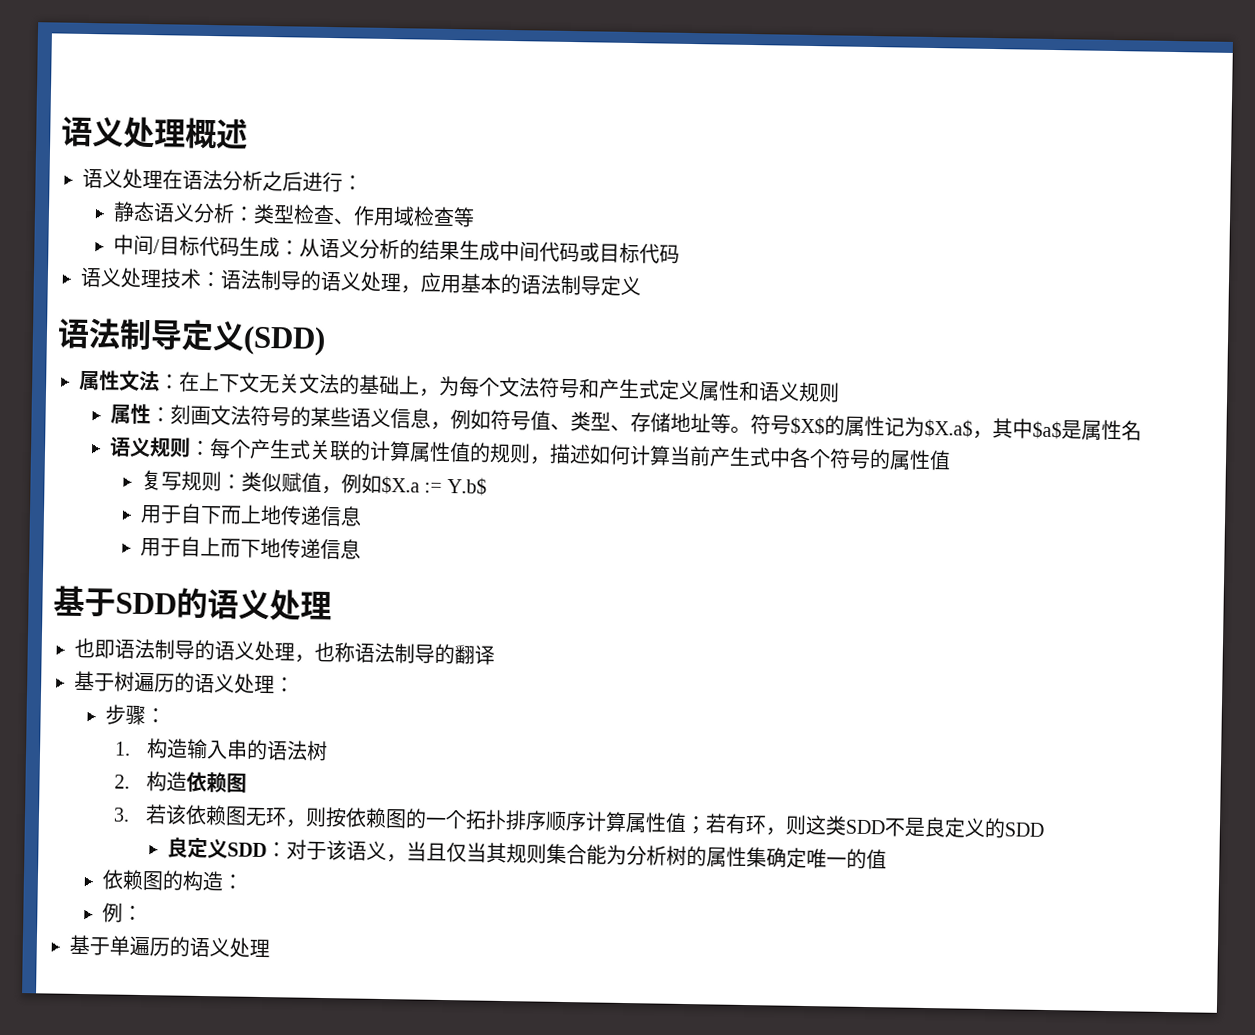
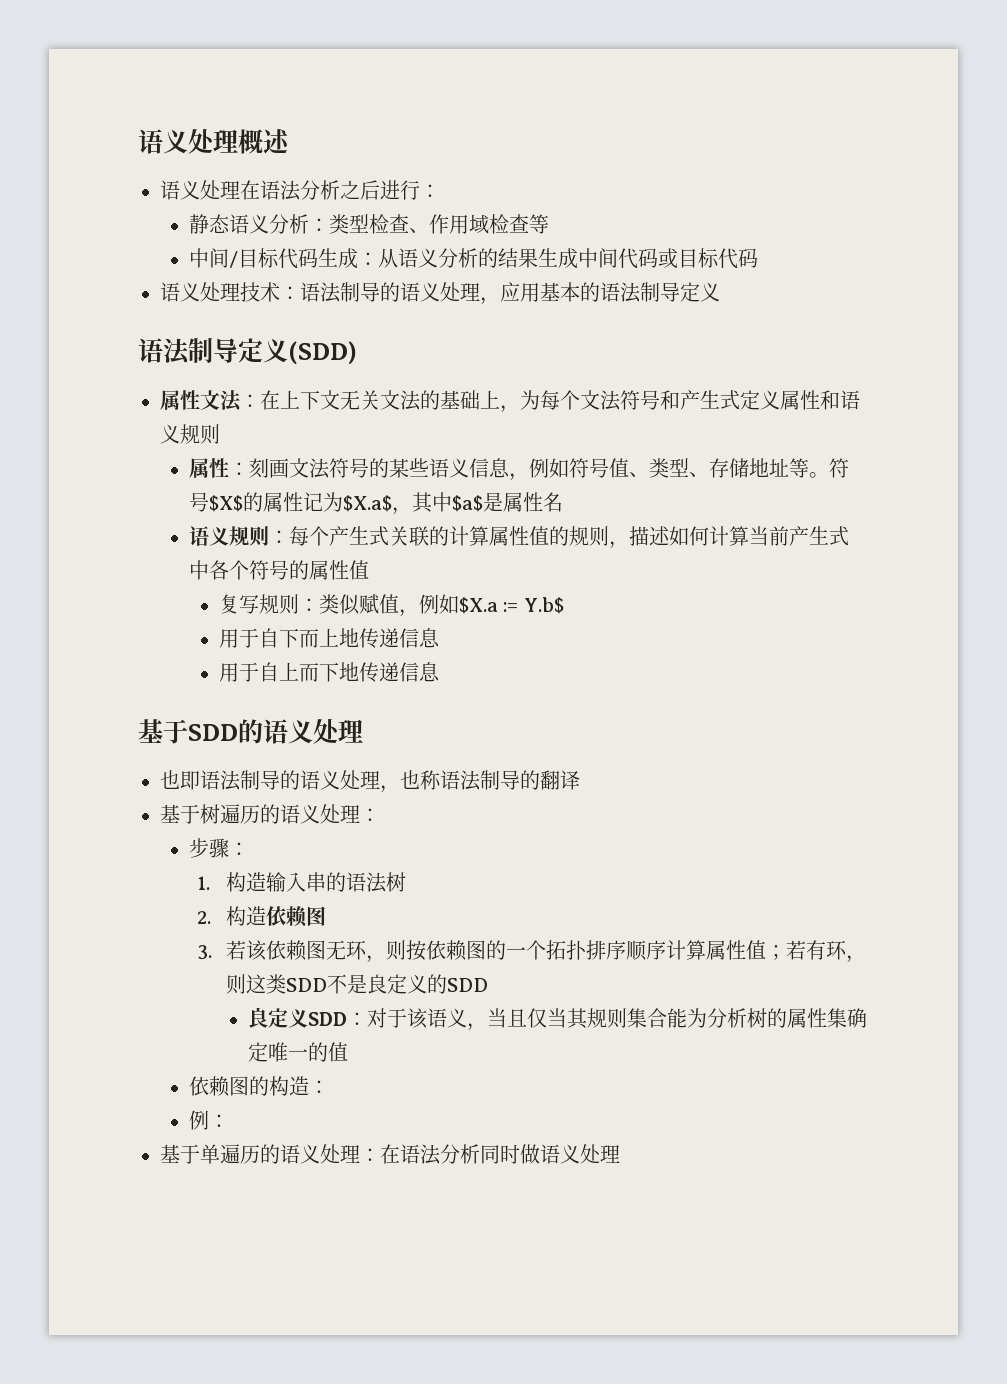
- 基于单遍历的语义处理
+ 基于单遍历的语义处理：在语法分析同时做语义处理

